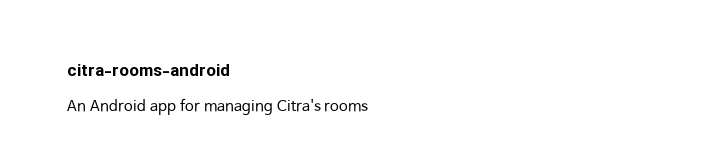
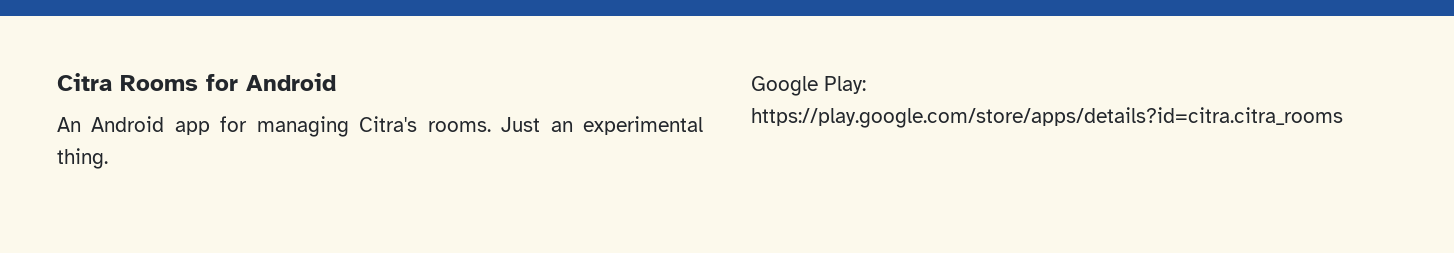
- citra-rooms-android
+ Citra Rooms for Android
- An Android app for managing Citra's rooms
+ An Android app for managing Citra's rooms. Just an experimental thing.
+ Google Play: https://play.google.com/store/apps/details?id=citra.citra_rooms

